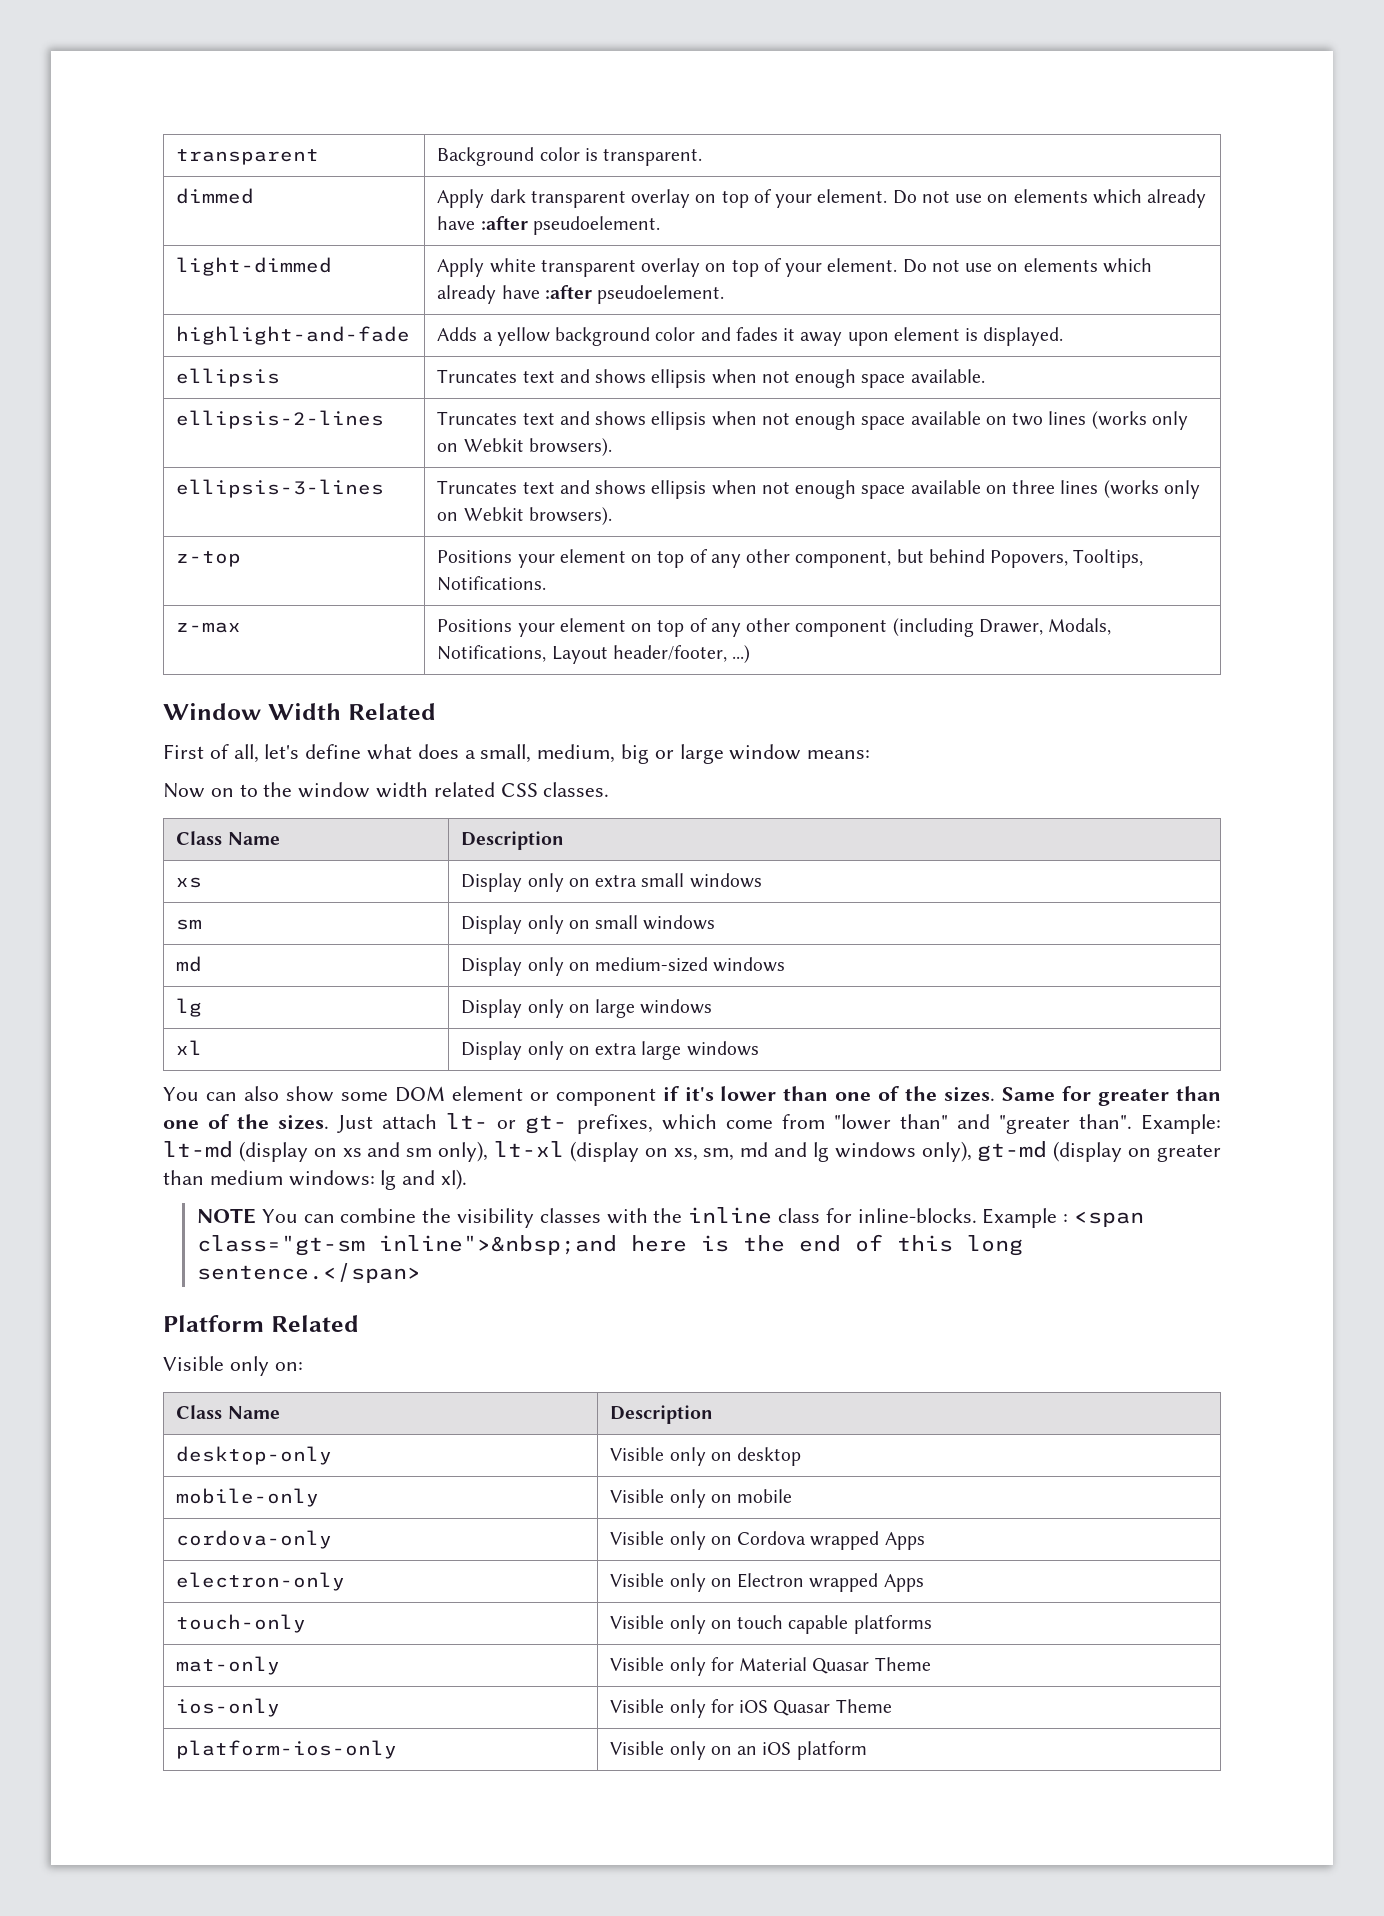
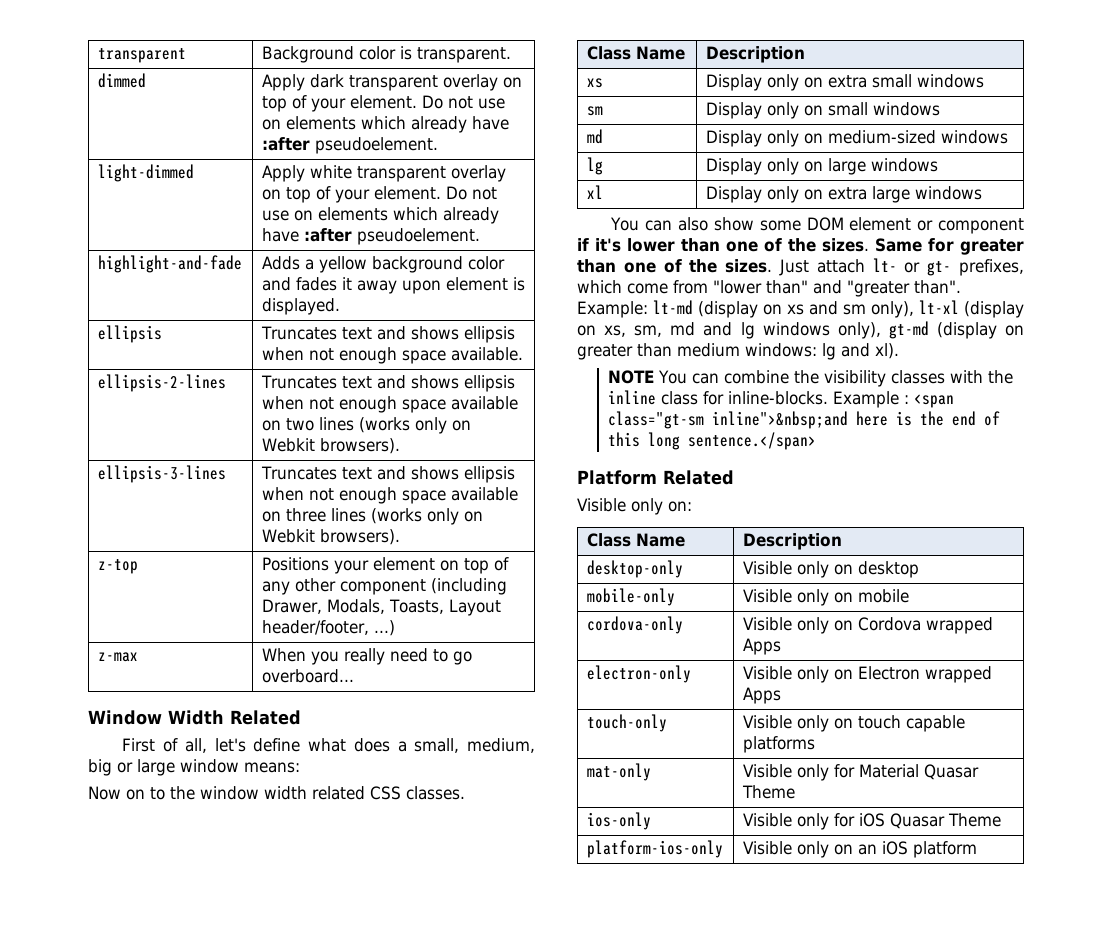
- z-top | Positions your element on top of any other component, but behind Popovers, Tooltips, Notifications.
- z-max | Positions your element on top of any other component (including Drawer, Modals, Notifications, Layout header/footer, ...)
+ z-top | Positions your element on top of any other component (including Drawer, Modals, Toasts, Layout header/footer, ...)
+ z-max | When you really need to go overboard...

